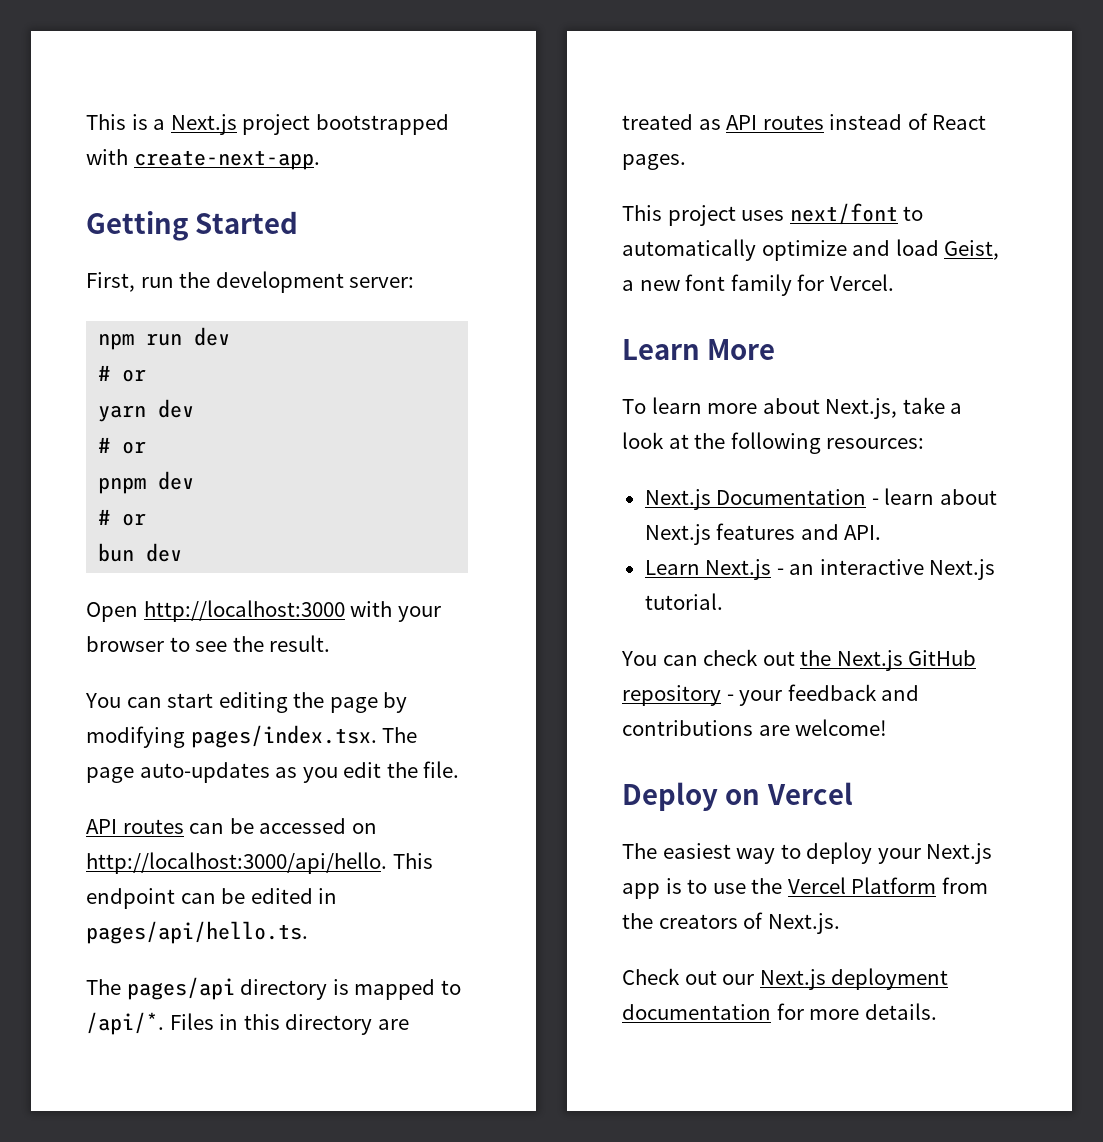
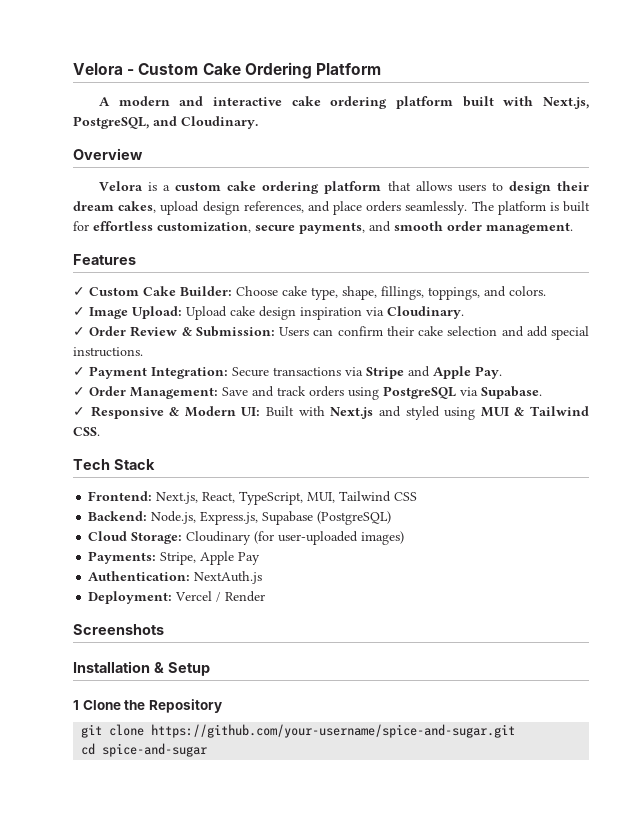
- This is a Next.js project bootstrapped with create-next-app.
- Getting Started
- First, run the development server:
- npm run dev
- # or
- yarn dev
- # or
- pnpm dev
- # or
- bun dev
- Open http://localhost:3000 with your browser to see the result.
- You can start editing the page by modifying pages/index.tsx. The page auto-updates as you edit the file.
- API routes can be accessed on http://localhost:3000/api/hello. This endpoint can be edited in pages/api/hello.ts.
- The pages/api directory is mapped to /api/*. Files in this directory are treated as API routes instead of React pages.
- This project uses next/font to automatically optimize and load Geist, a new font family for Vercel.
- Learn More
- To learn more about Next.js, take a look at the following resources:
- Next.js Documentation - learn about Next.js features and API.
- Learn Next.js - an interactive Next.js tutorial.
- You can check out the Next.js GitHub repository - your feedback and contributions are welcome!
- Deploy on Vercel
- The easiest way to deploy your Next.js app is to use the Vercel Platform from the creators of Next.js.
- Check out our Next.js deployment documentation for more details.
+ Velora - Custom Cake Ordering Platform
+ A modern and interactive cake ordering platform built with Next.js, PostgreSQL, and Cloudinary.
+ Overview
+ Velora is a custom cake ordering platform that allows users to design their dream cakes, upload design references, and place orders seamlessly. The platform is built for effortless customization, secure payments, and smooth order management.
+ Features
+ ✓ Custom Cake Builder: Choose cake type, shape, fillings, toppings, and colors.
+ ✓ Image Upload: Upload cake design inspiration via Cloudinary.
+ ✓ Order Review & Submission: Users can confirm their cake selection and add special instructions.
+ ✓ Payment Integration: Secure transactions via Stripe and Apple Pay.
+ ✓ Order Management: Save and track orders using PostgreSQL via Supabase.
+ ✓ Responsive & Modern UI: Built with Next.js and styled using MUI & Tailwind CSS.
+ Tech Stack
+ Frontend: Next.js, React, TypeScript, MUI, Tailwind CSS
+ Backend: Node.js, Express.js, Supabase (PostgreSQL)
+ Cloud Storage: Cloudinary (for user-uploaded images)
+ Payments: Stripe, Apple Pay
+ Authentication: NextAuth.js
+ Deployment: Vercel / Render
+ Screenshots
+ Installation & Setup
+ 1 Clone the Repository
+ git clone https://github.com/your-username/spice-and-sugar.git
+ cd spice-and-sugar

